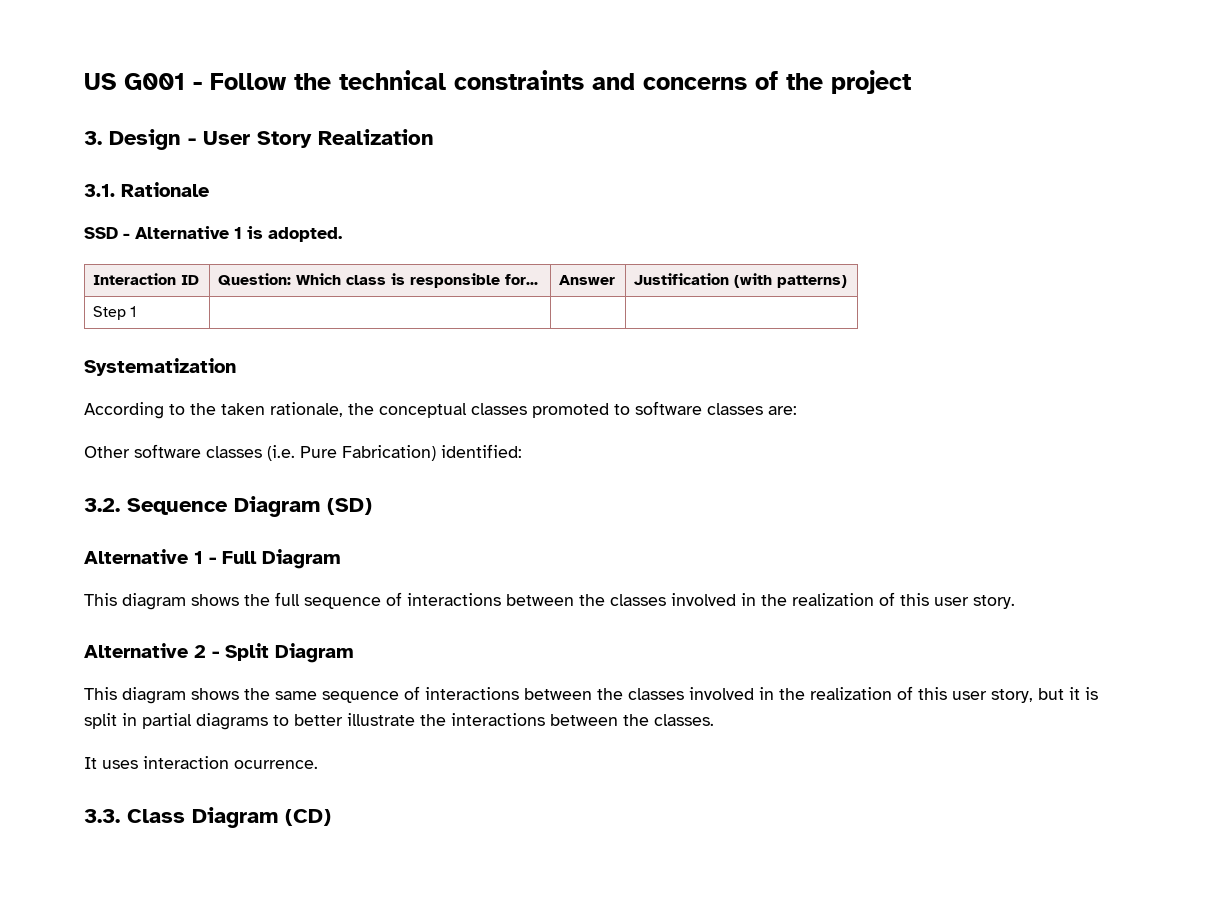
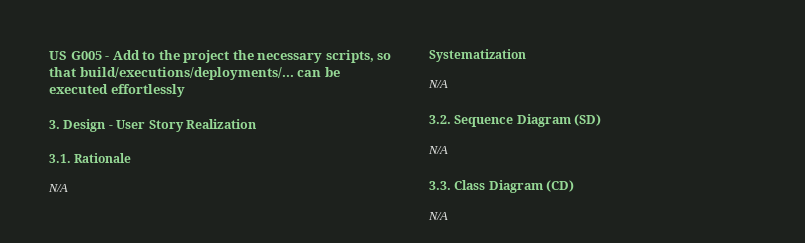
- US G001 - Follow the technical constraints and concerns of the project
+ US G005 - Add to the project the necessary scripts, so that build/executions/deployments/... can be executed effortlessly
  3.1. Rationale
- SSD - Alternative 1 is adopted.
- Interaction ID | Question: Which class is responsible for... | Answer | Justification (with patterns)
- Step 1 | | |
+ N/A
  Systematization
- According to the taken rationale, the conceptual classes promoted to software classes are:
- Other software classes (i.e. Pure Fabrication) identified:
+ N/A
  3.2. Sequence Diagram (SD)
- Alternative 1 - Full Diagram
- This diagram shows the full sequence of interactions between the classes involved in the realization of this user story.
- Alternative 2 - Split Diagram
- This diagram shows the same sequence of interactions between the classes involved in the realization of this user story, but it is split in partial diagrams to better illustrate the interactions between the classes.
- It uses interaction ocurrence.
+ N/A
  3.3. Class Diagram (CD)
+ N/A

